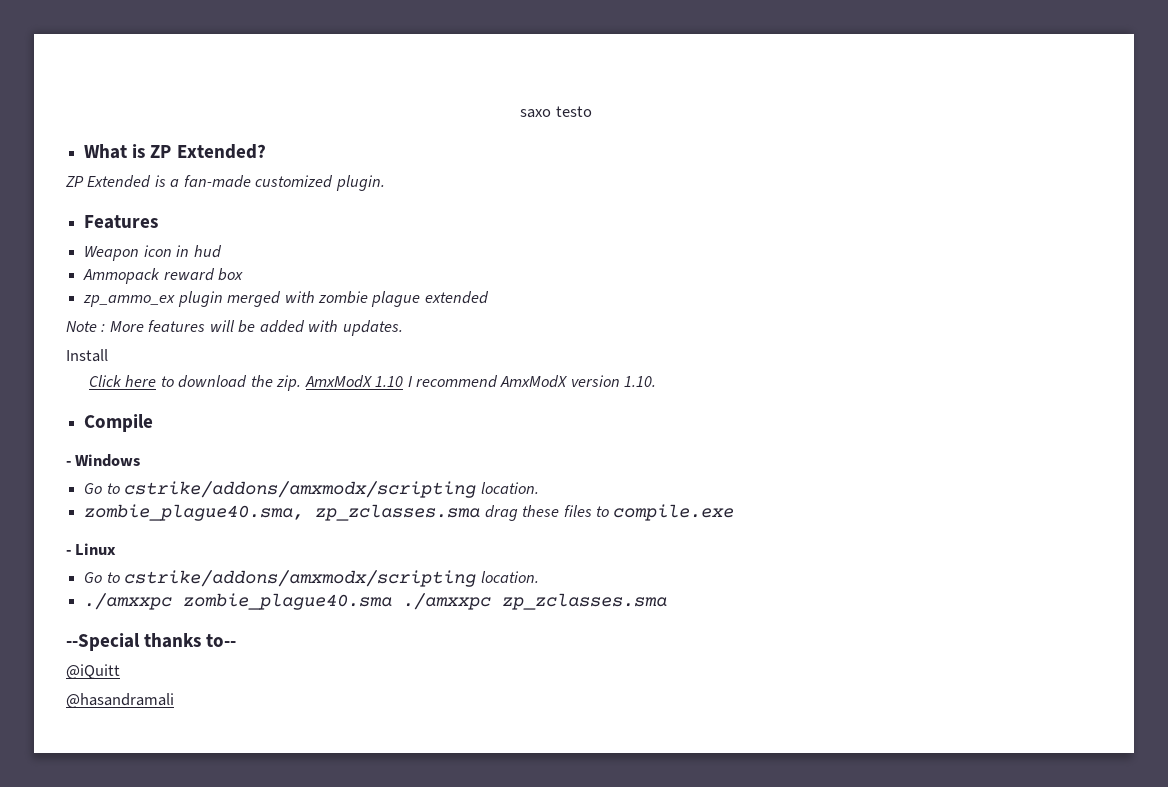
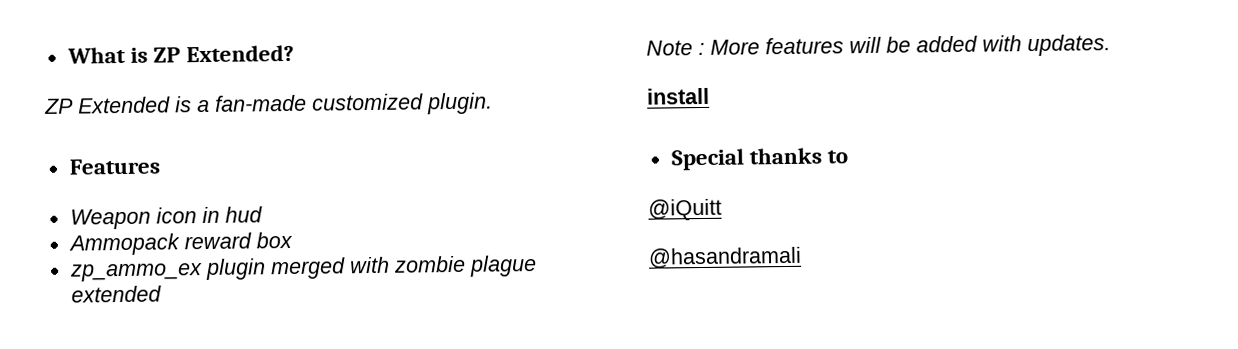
- saxo testo
- Install
- Click here to download the zip. AmxModX 1.10 I recommend AmxModX version 1.10.
- Compile
- - Windows
- Go to cstrike/addons/amxmodx/scripting location.
- zombie_plague40.sma, zp_zclasses.sma drag these files to compile.exe
- - Linux
- Go to cstrike/addons/amxmodx/scripting location.
- ./amxxpc zombie_plague40.sma ./amxxpc zp_zclasses.sma
- --Special thanks to--
+ install
+ Special thanks to

